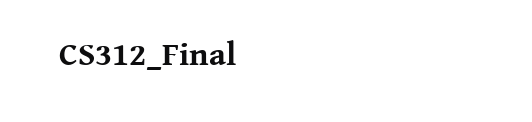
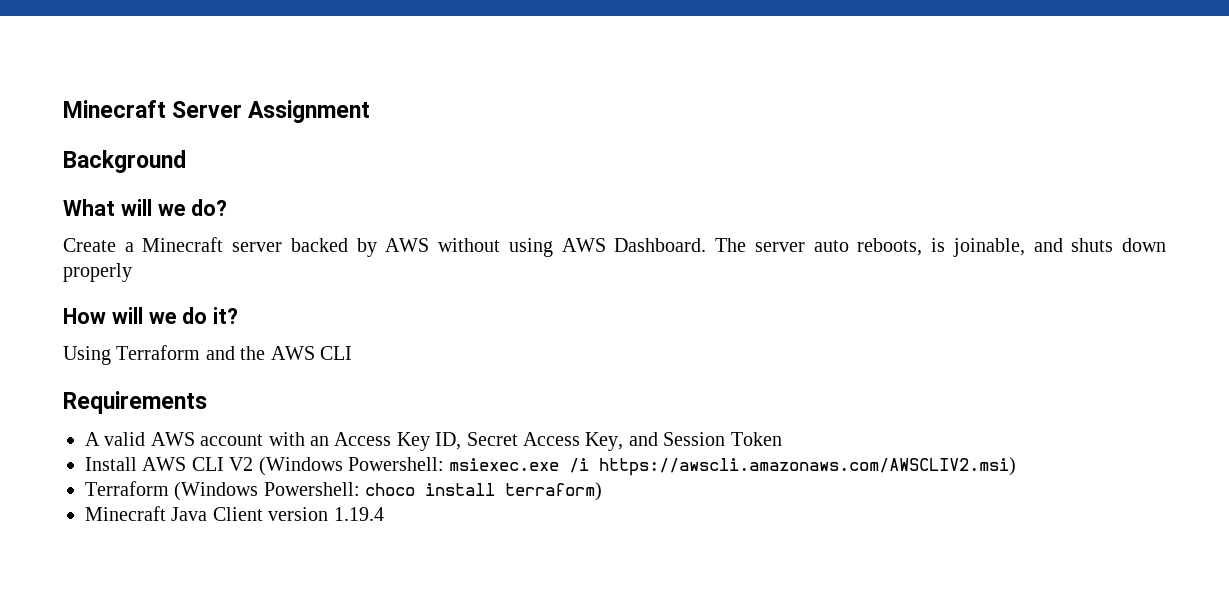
- CS312_Final
+ Minecraft Server Assignment
+ Background
+ What will we do?
+ Create a Minecraft server backed by AWS without using AWS Dashboard. The server auto reboots, is joinable, and shuts down properly
+ How will we do it?
+ Using Terraform and the AWS CLI
+ Requirements
+ A valid AWS account with an Access Key ID, Secret Access Key, and Session Token
+ Install AWS CLI V2 (Windows Powershell: msiexec.exe /i https://awscli.amazonaws.com/AWSCLIV2.msi)
+ Terraform (Windows Powershell: choco install terraform)
+ Minecraft Java Client version 1.19.4

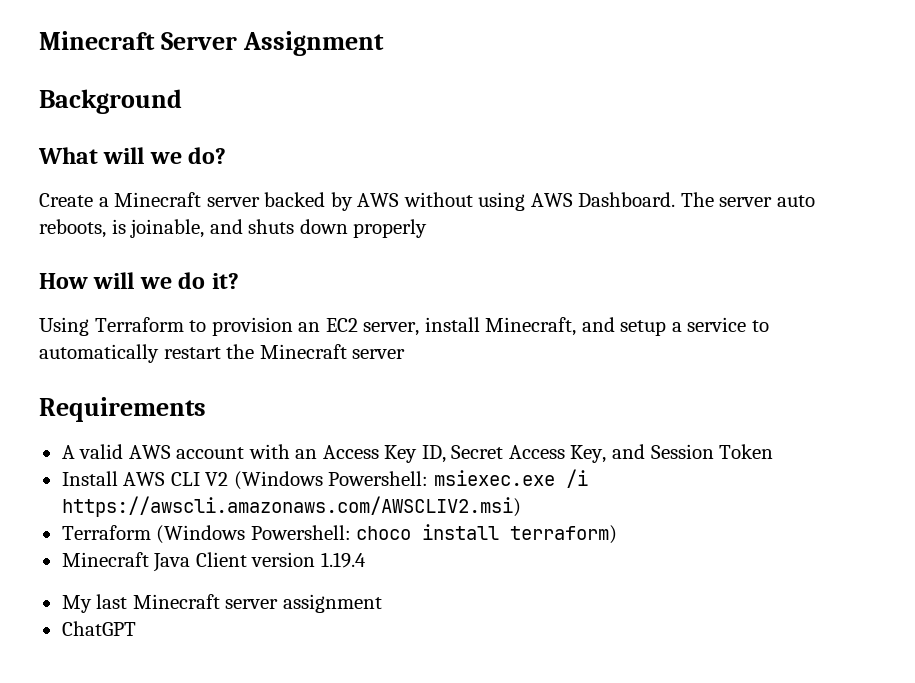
- Using Terraform and the AWS CLI
+ Using Terraform to provision an EC2 server, install Minecraft, and setup a service to automatically restart the Minecraft server
+ My last Minecraft server assignment
+ ChatGPT

